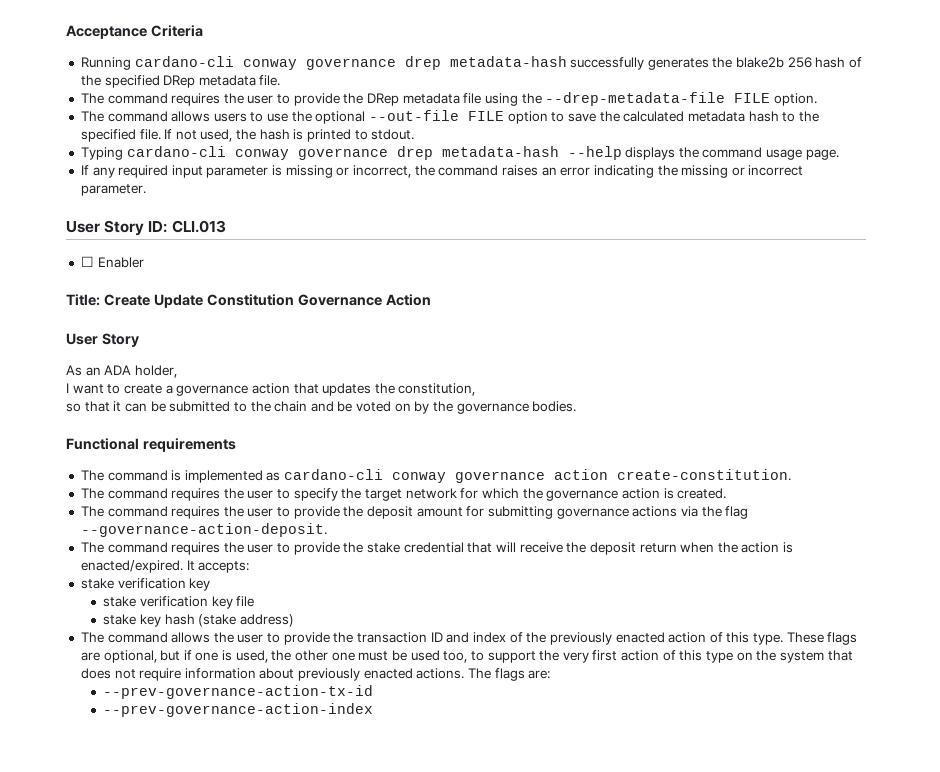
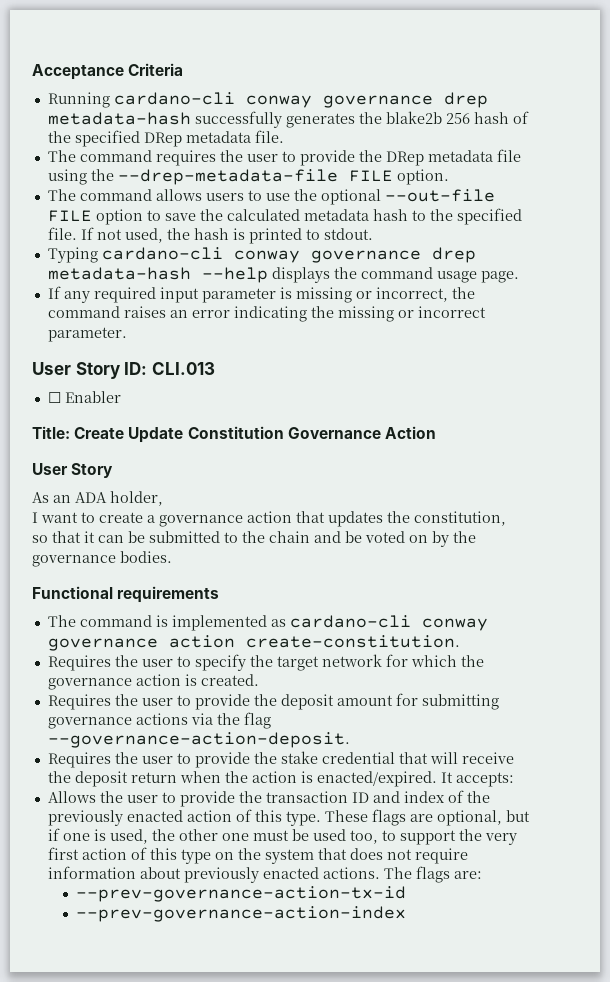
- The command requires the user to specify the target network for which the governance action is created.
+ Requires the user to specify the target network for which the governance action is created.
- The command requires the user to provide the deposit amount for submitting governance actions via the flag --governance-action-deposit.
+ Requires the user to provide the deposit amount for submitting governance actions via the flag --governance-action-deposit.
- The command requires the user to provide the stake credential that will receive the deposit return when the action is enacted/expired.
+ Requires the user to provide the stake credential that will receive the deposit return when the action is enacted/expired.
  It accepts:
- stake verification key
- stake verification key file
- stake key hash (stake address)
- The command allows the user to provide the transaction ID and index of the previously enacted action of this type.
+ Allows the user to provide the transaction ID and index of the previously enacted action of this type.

